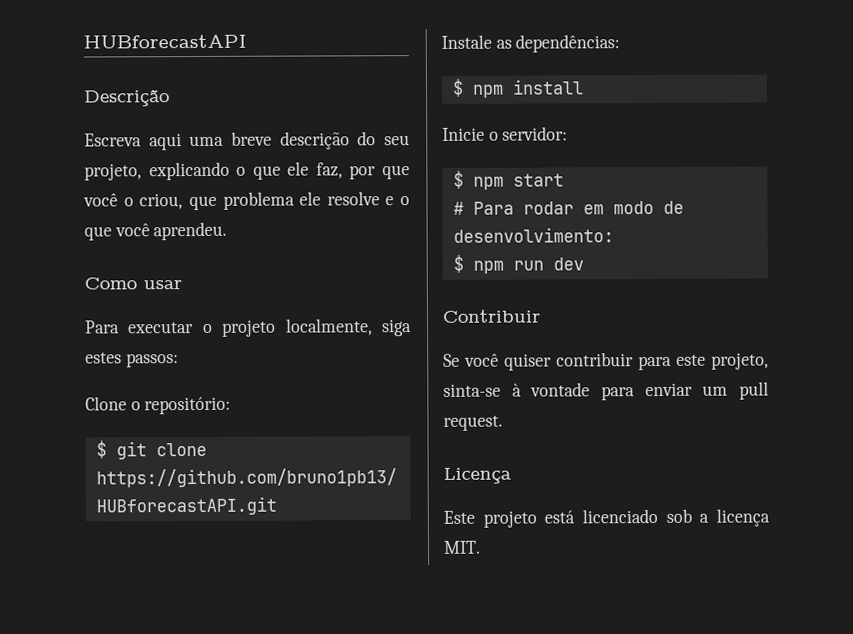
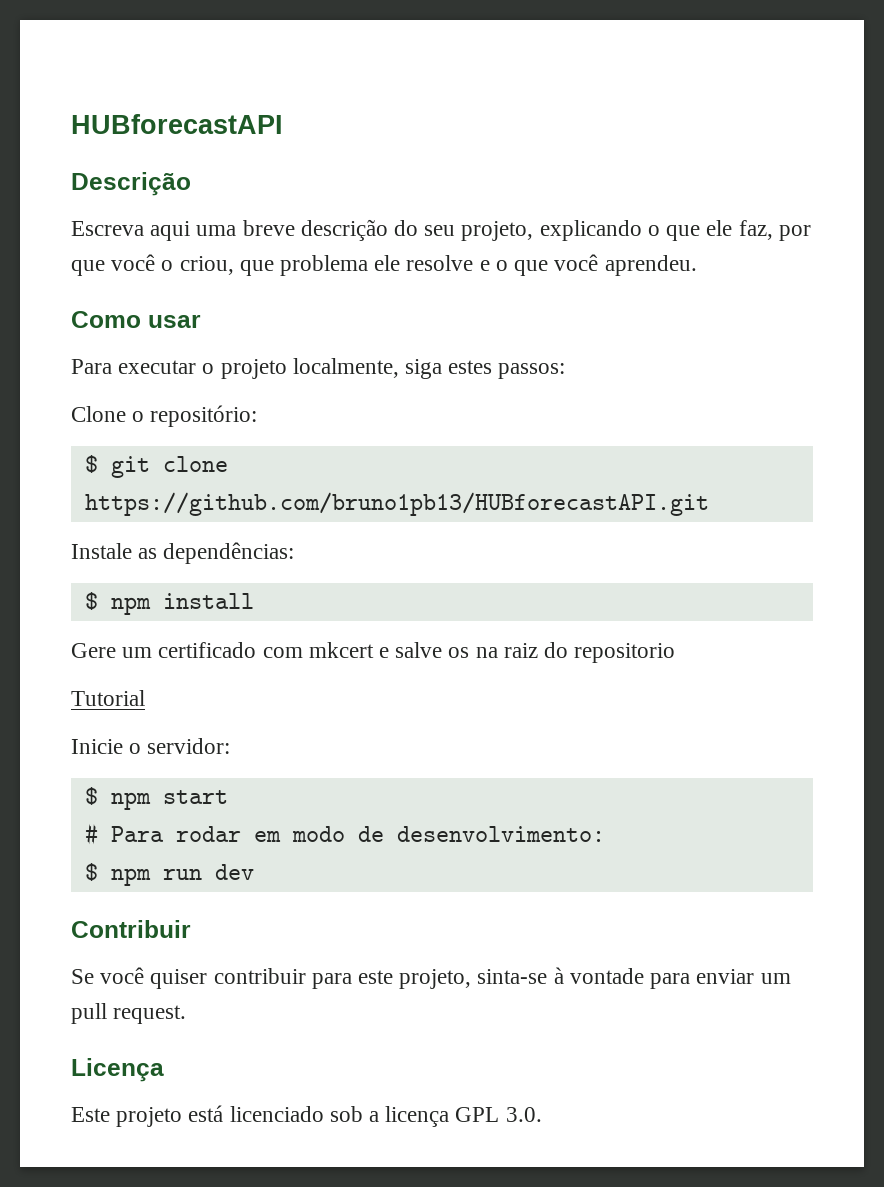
+ Gere um certificado com mkcert e salve os na raiz do repositorio
+ Tutorial
- Este projeto está licenciado sob a licença MIT.
+ Este projeto está licenciado sob a licença GPL 3.0.

